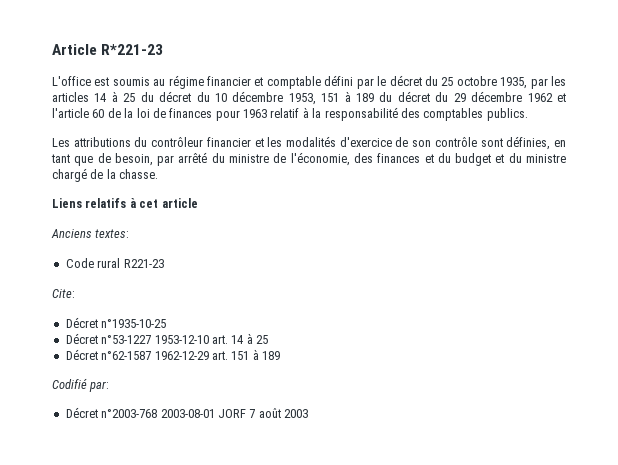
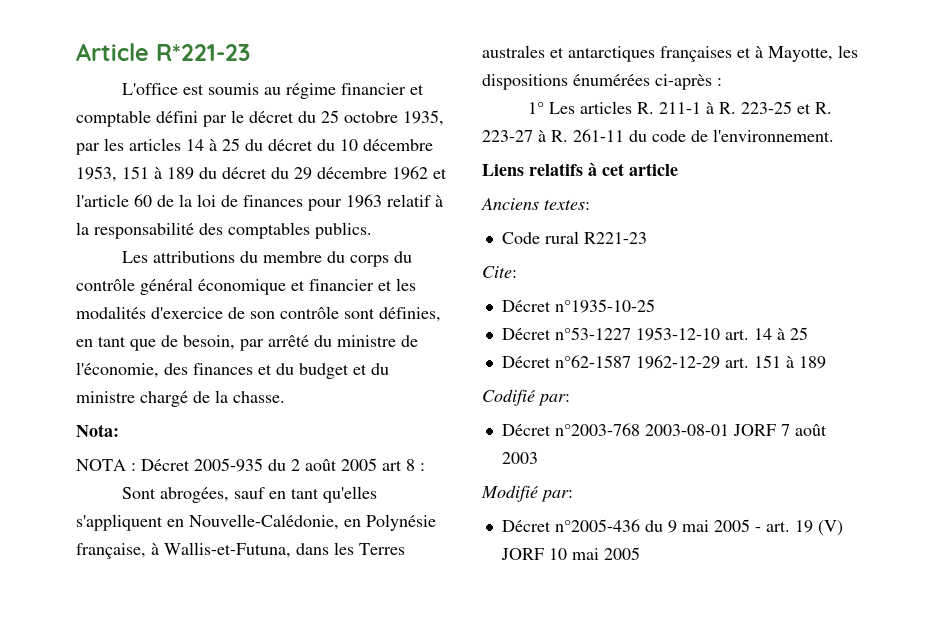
- Les attributions du contrôleur financier et les modalités d'exercice de son contrôle sont définies, en tant que de besoin, par arrêté du ministre de l'économie, des finances et du budget et du ministre chargé de la chasse.
+ Les attributions du membre du corps du contrôle général économique et financier et les modalités d'exercice de son contrôle sont définies, en tant que de besoin, par arrêté du ministre de l'économie, des finances et du budget et du ministre chargé de la chasse.
+ Nota:
+ NOTA : Décret 2005-935 du 2 août 2005 art 8 :
+ Sont abrogées, sauf en tant qu'elles s'appliquent en Nouvelle-Calédonie, en Polynésie française, à Wallis-et-Futuna, dans les Terres australes et antarctiques françaises et à Mayotte, les dispositions énumérées ci-après :
+ 1° Les articles R. 211-1 à R. 223-25 et R. 223-27 à R. 261-11 du code de l'environnement.
+ Modifié par:
+ Décret n°2005-436 du 9 mai 2005 - art. 19 (V) JORF 10 mai 2005

